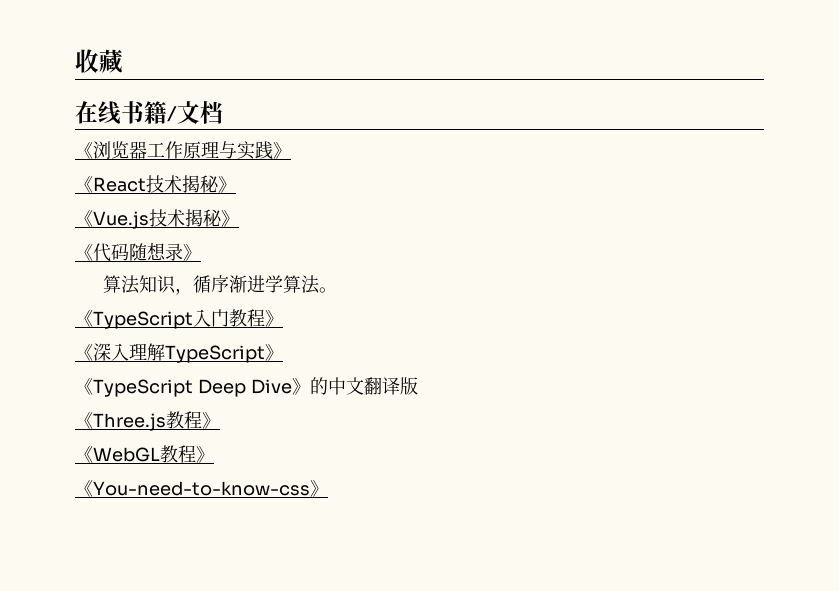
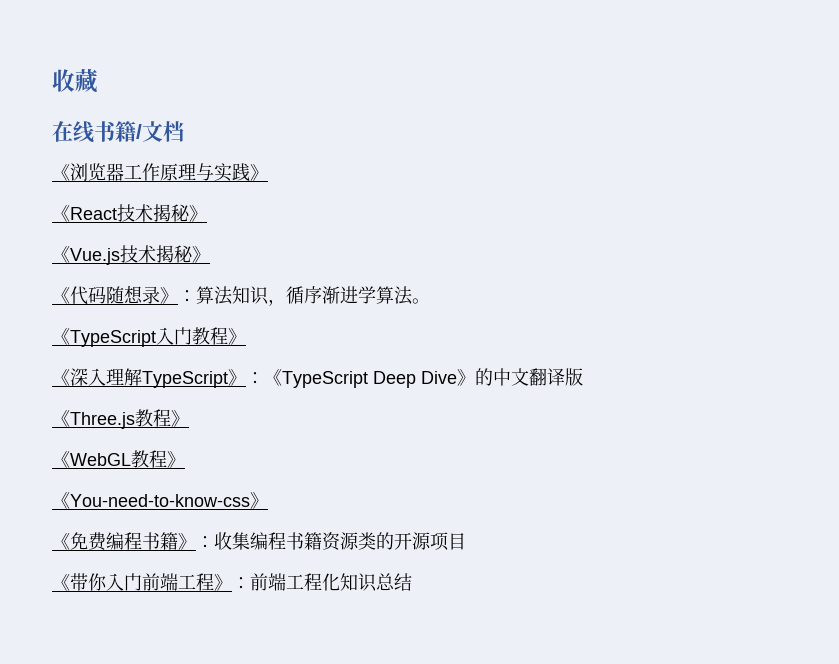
- 《代码随想录》
- 算法知识，循序渐进学算法。
+ 《代码随想录》：算法知识，循序渐进学算法。
- 《深入理解TypeScript》
- 《TypeScript Deep Dive》的中文翻译版
+ 《深入理解TypeScript》：《TypeScript Deep Dive》的中文翻译版
+ 《免费编程书籍》：收集编程书籍资源类的开源项目
+ 《带你入门前端工程》：前端工程化知识总结

